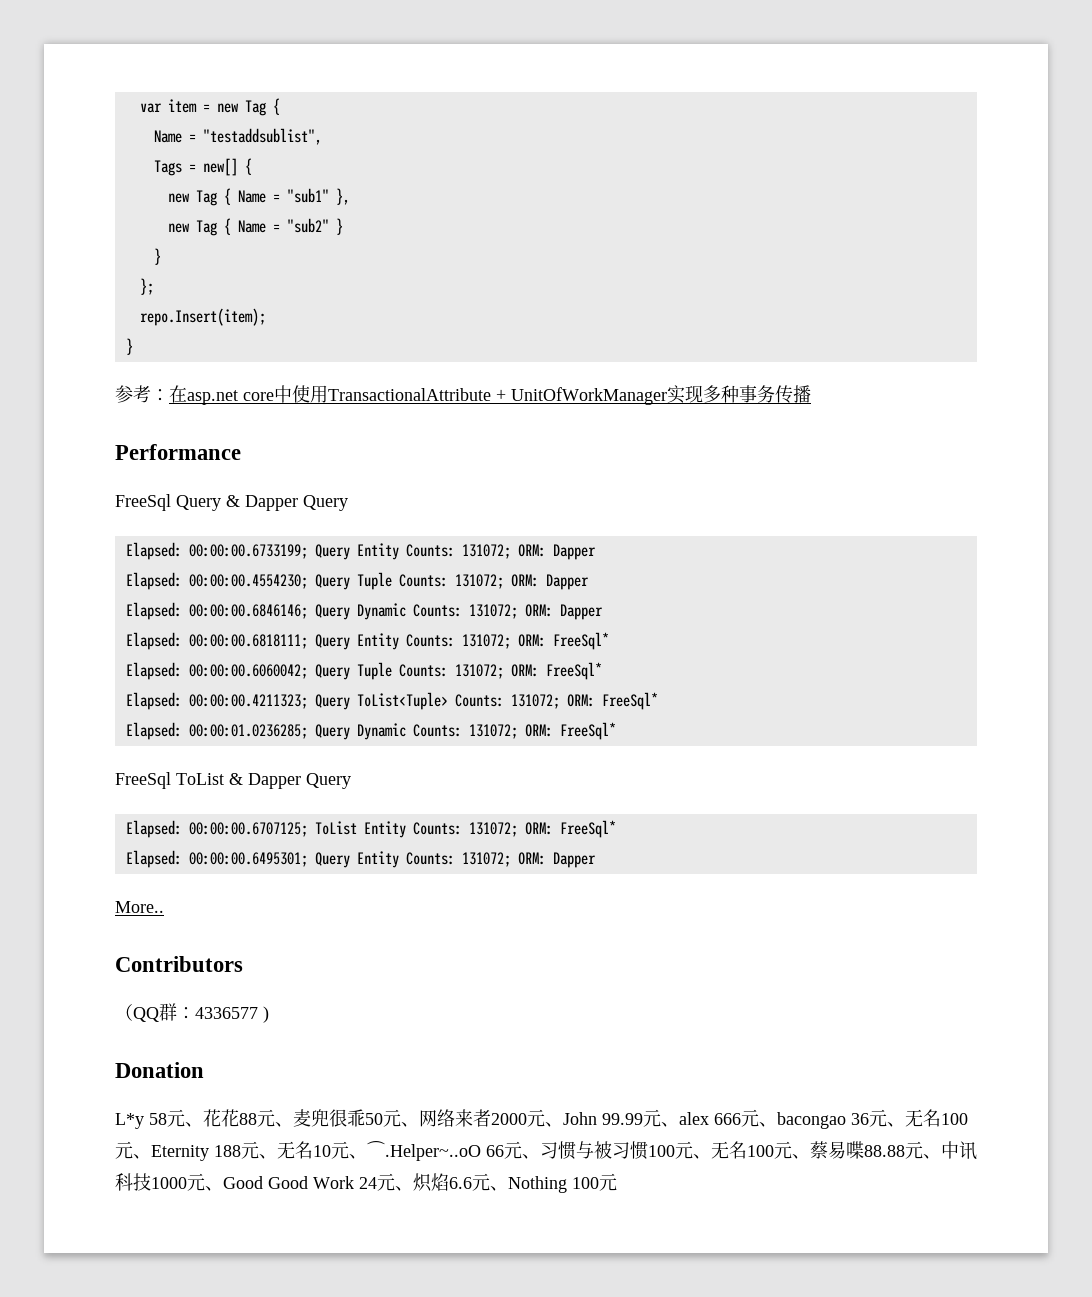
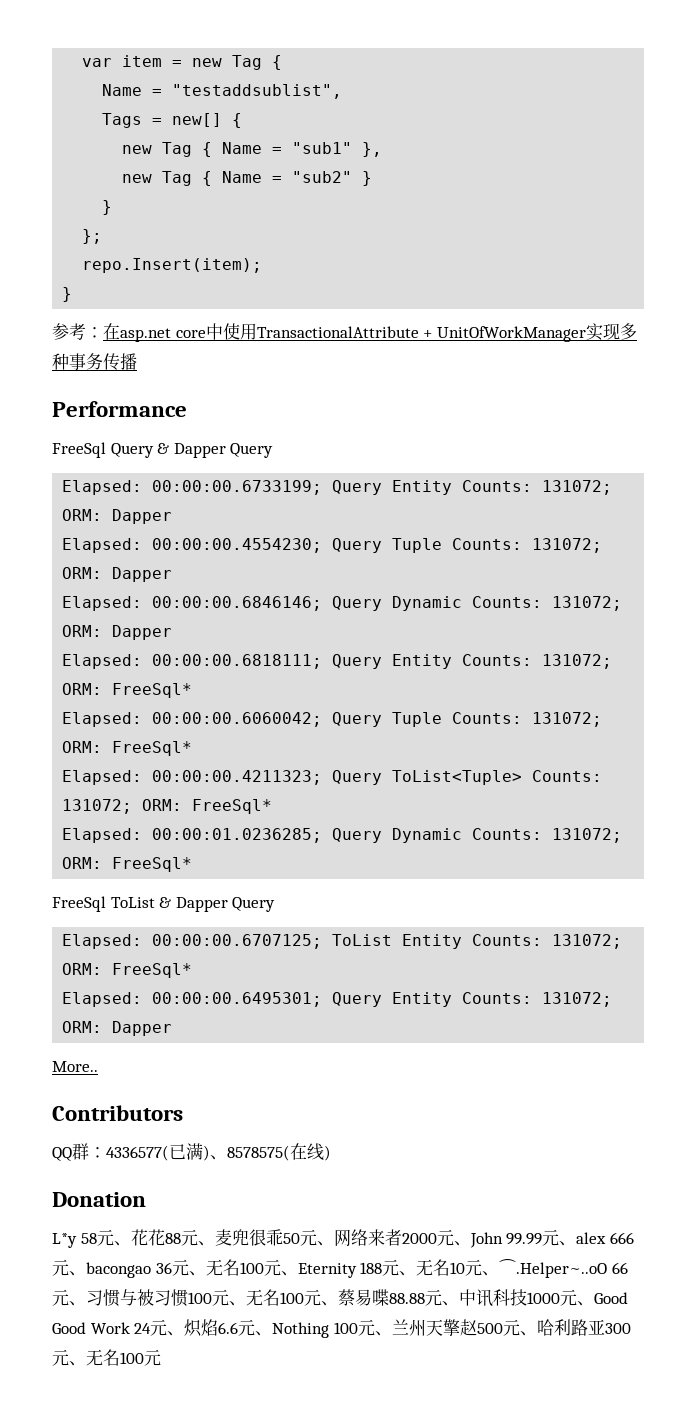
- （QQ群：4336577 )
+ QQ群：4336577(已满)、8578575(在线)
- L*y 58元、花花88元、麦兜很乖50元、网络来者2000元、John 99.99元、alex 666元、bacongao 36元、无名100元、Eternity 188元、无名10元、⌒.Helper~..oO 66元、习惯与被习惯100元、无名100元、蔡易喋88.88元、中讯科技1000元、Good Good Work 24元、炽焰6.6元、Nothing 100元
+ L*y 58元、花花88元、麦兜很乖50元、网络来者2000元、John 99.99元、alex 666元、bacongao 36元、无名100元、Eternity 188元、无名10元、⌒.Helper~..oO 66元、习惯与被习惯100元、无名100元、蔡易喋88.88元、中讯科技1000元、Good Good Work 24元、炽焰6.6元、Nothing 100元、兰州天擎赵500元、哈利路亚300元、无名100元

